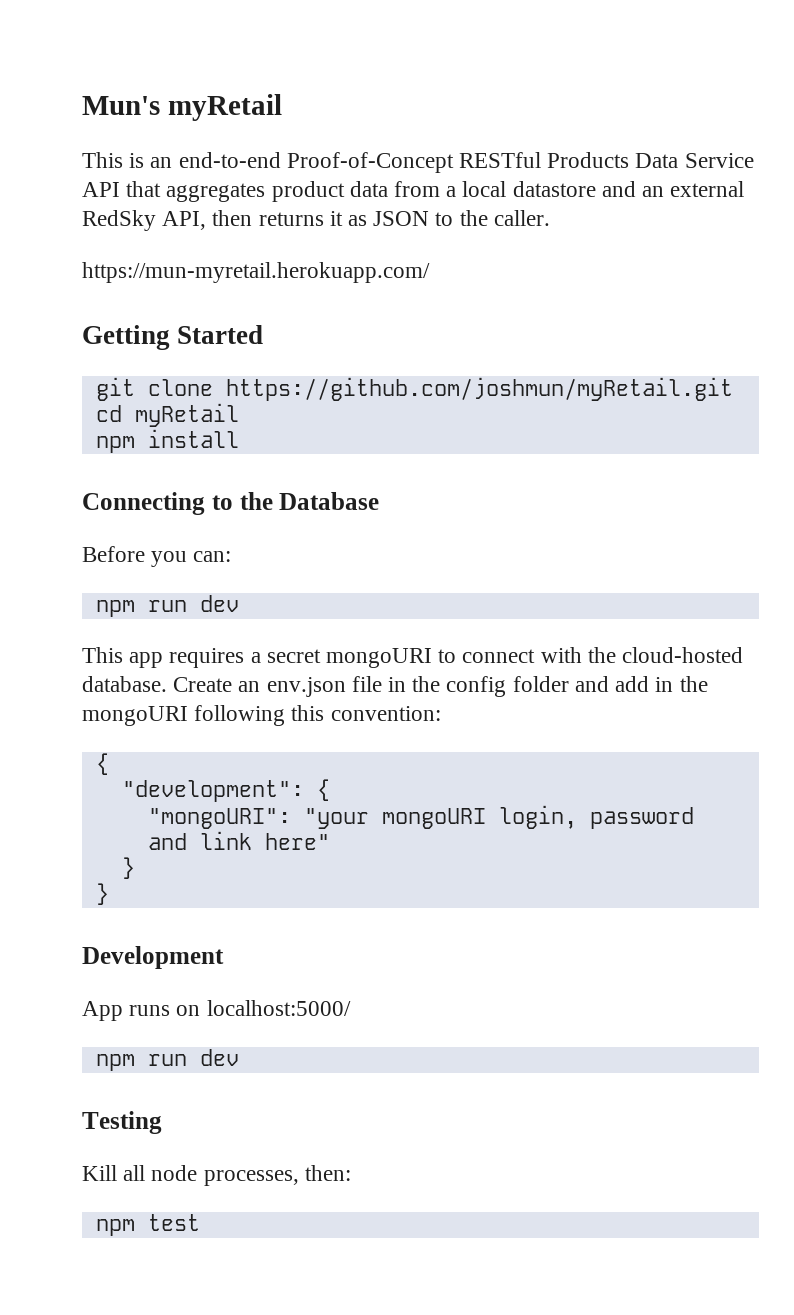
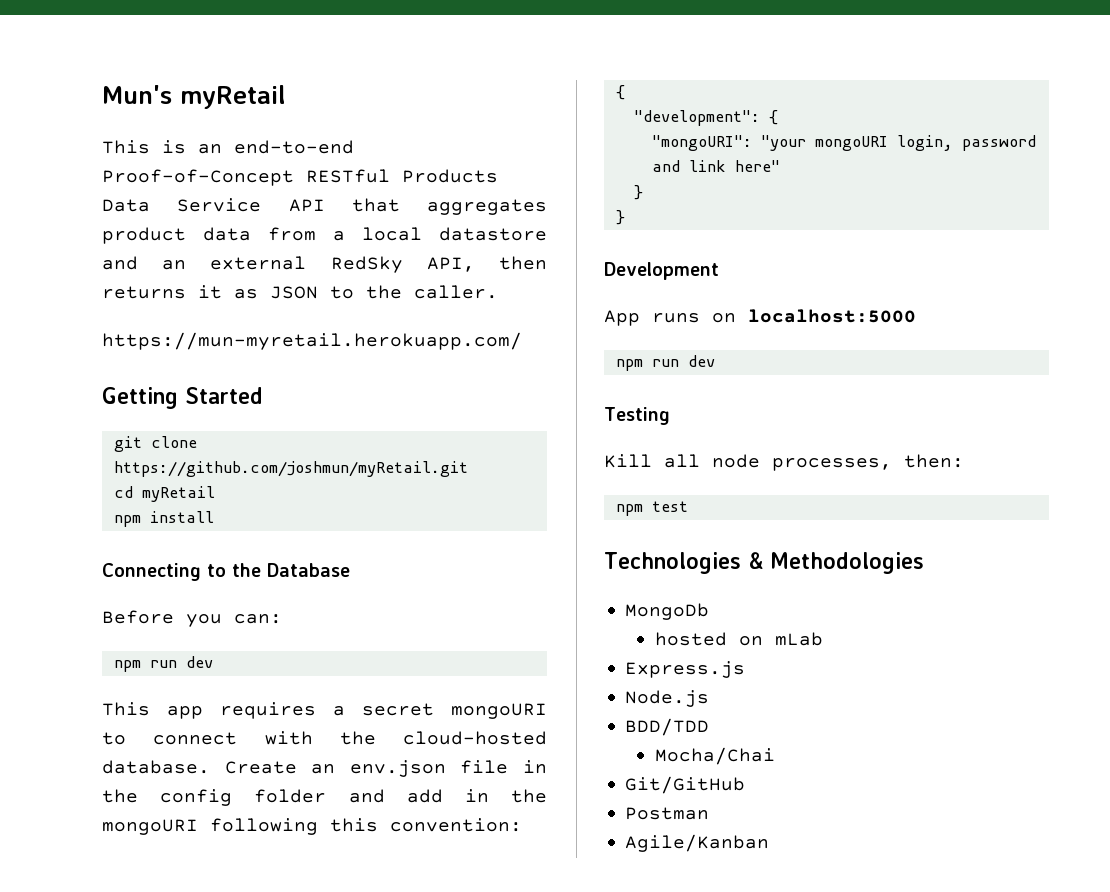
- App runs on localhost:5000/
+ App runs on localhost:5000
+ Technologies & Methodologies
+ MongoDb
+ hosted on mLab
+ Express.js
+ Node.js
+ BDD/TDD
+ Mocha/Chai
+ Git/GitHub
+ Postman
+ Agile/Kanban

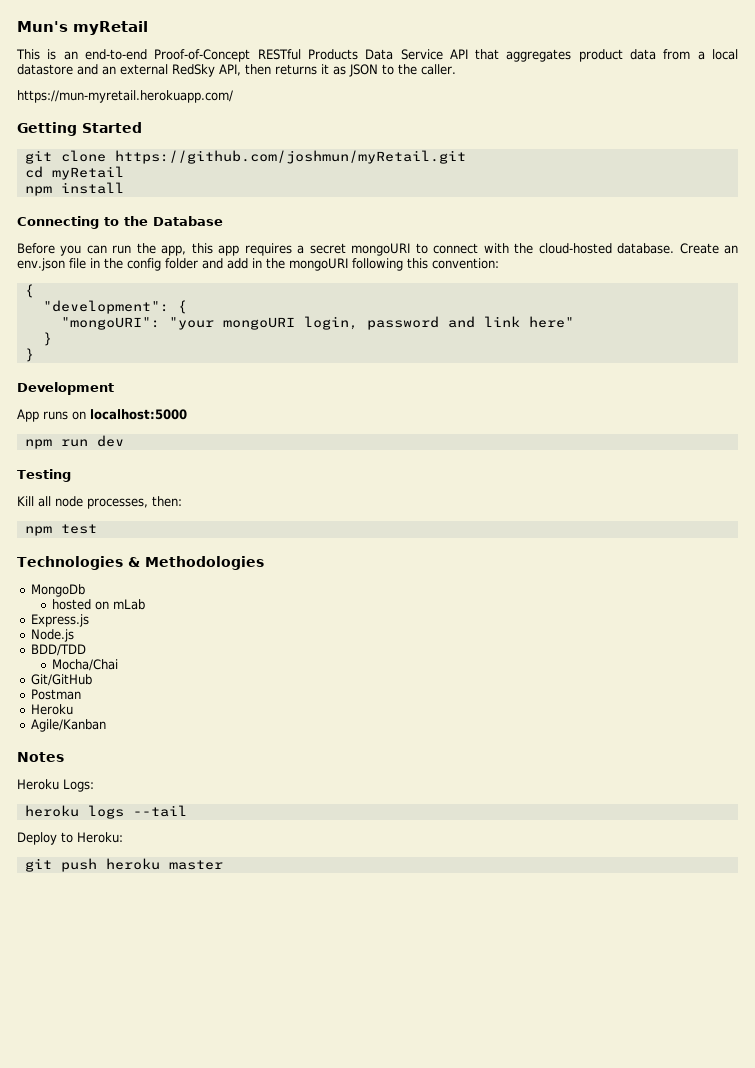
- Before you can:
- npm run dev
- This app requires a secret mongoURI to connect with the cloud-hosted database.
+ Before you can run the app, this app requires a secret mongoURI to connect with the cloud-hosted database.
  Postman
+ Heroku
+ Notes
+ Heroku Logs:
+ heroku logs --tail
+ Deploy to Heroku:
+ git push heroku master

